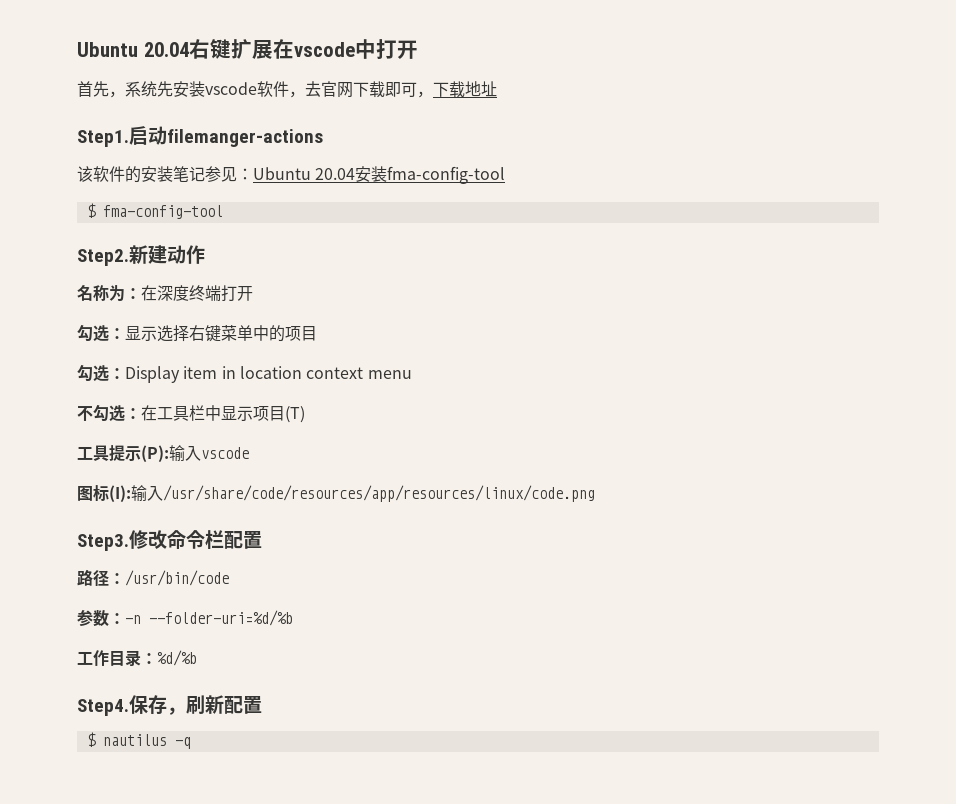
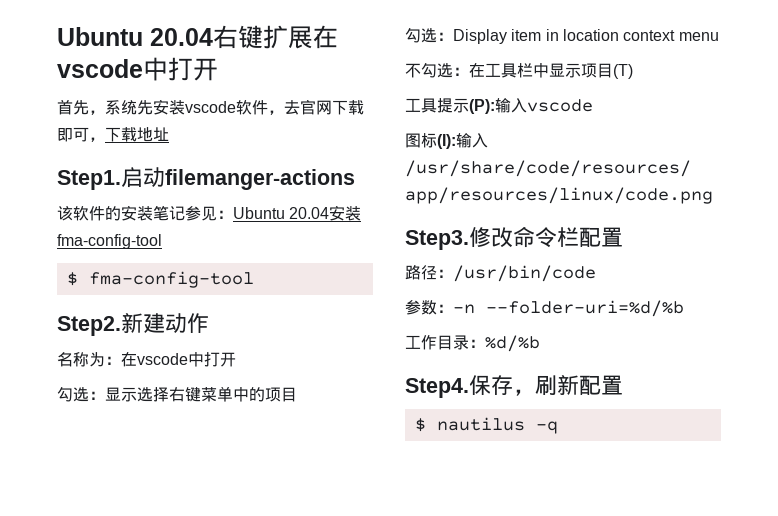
- 名称为：在深度终端打开
+ 名称为：在vscode中打开

